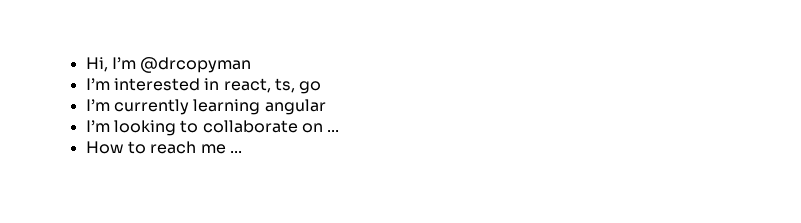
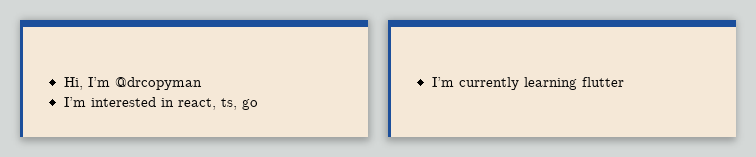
- I’m currently learning angular
- I’m looking to collaborate on ...
- How to reach me ...
+ I’m currently learning flutter

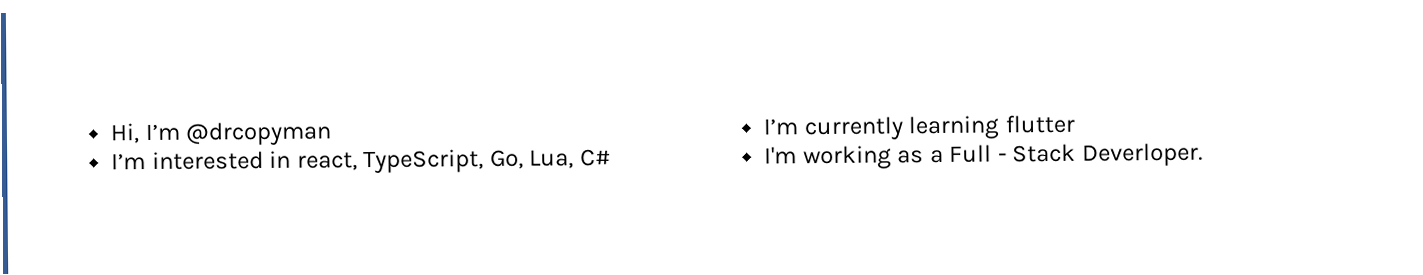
- I’m interested in react, ts, go
+ I’m interested in react, TypeScript, Go, Lua, C#
+ I'm working as a Full - Stack Deverloper.

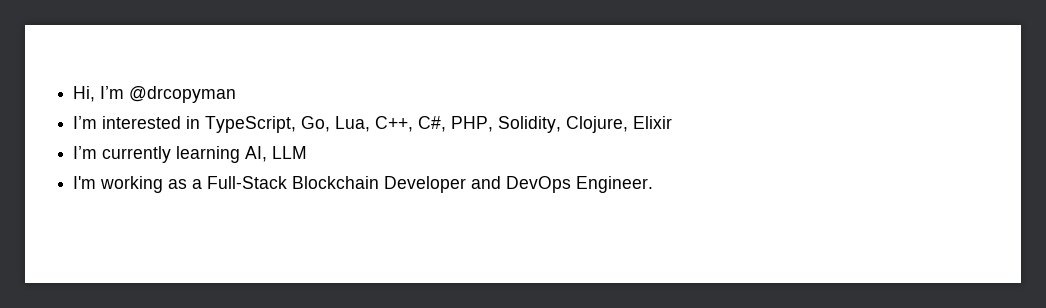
- I’m interested in react, TypeScript, Go, Lua, C#
+ I’m interested in TypeScript, Go, Lua, C++, C#, PHP, Solidity, Clojure, Elixir
- I’m currently learning flutter
+ I’m currently learning AI, LLM
- I'm working as a Full - Stack Deverloper.
+ I'm working as a Full-Stack Blockchain Developer and DevOps Engineer.

